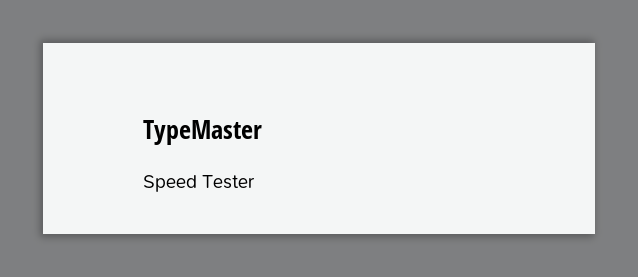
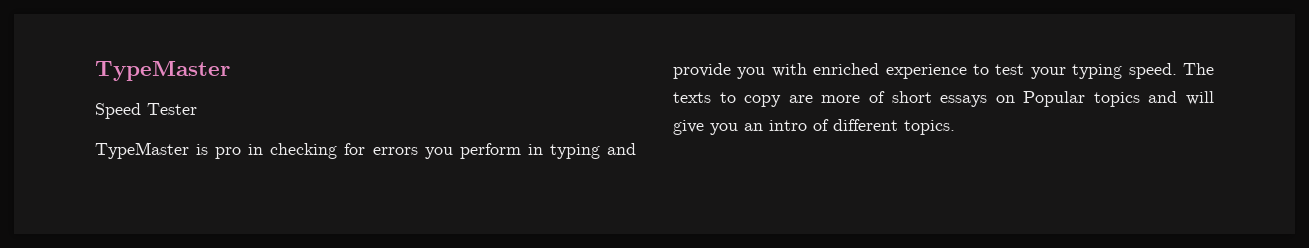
+ TypeMaster is pro in checking for errors you perform in typing and provide you with enriched experience to test your typing speed. The texts to copy are more of short essays on Popular topics and will give you an intro of different topics.

